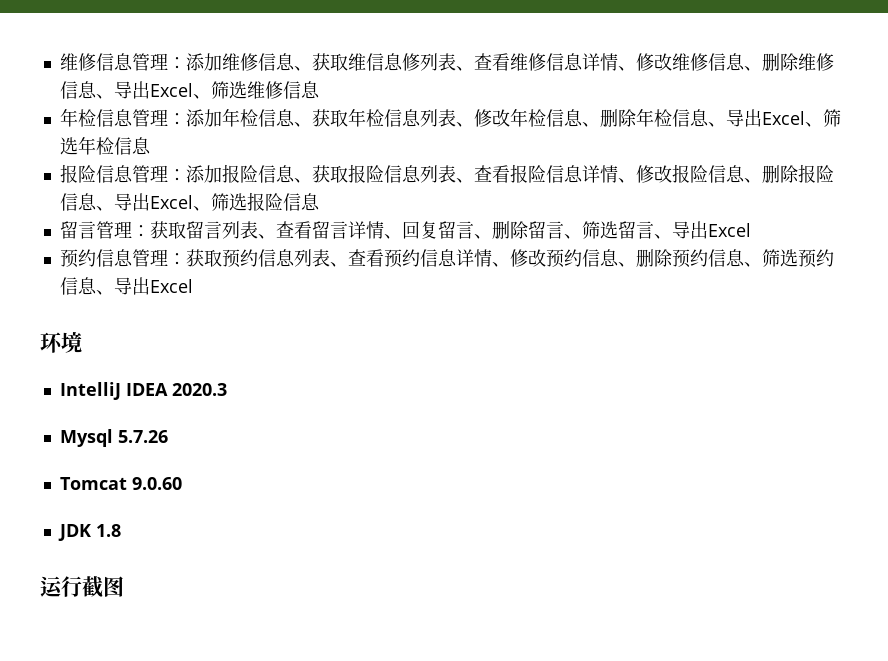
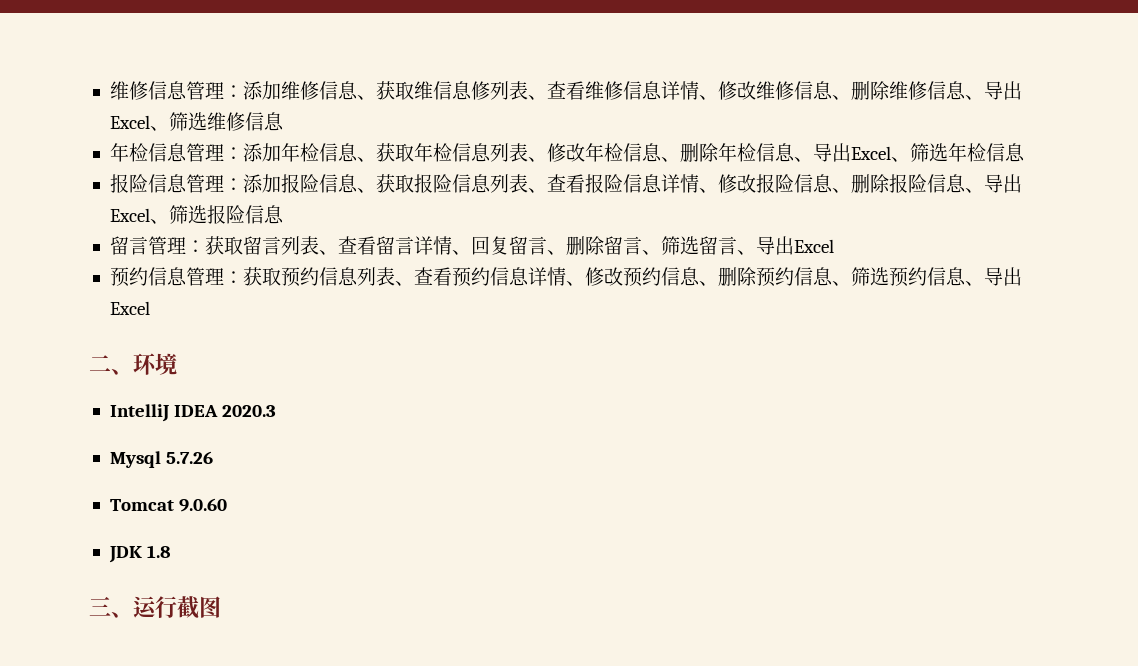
- 环境
+ 二、环境
- 运行截图
+ 三、运行截图

